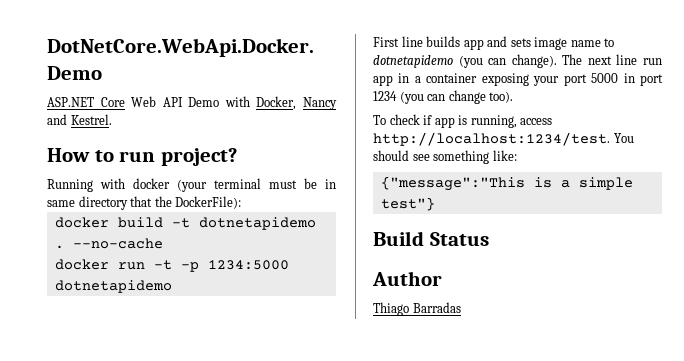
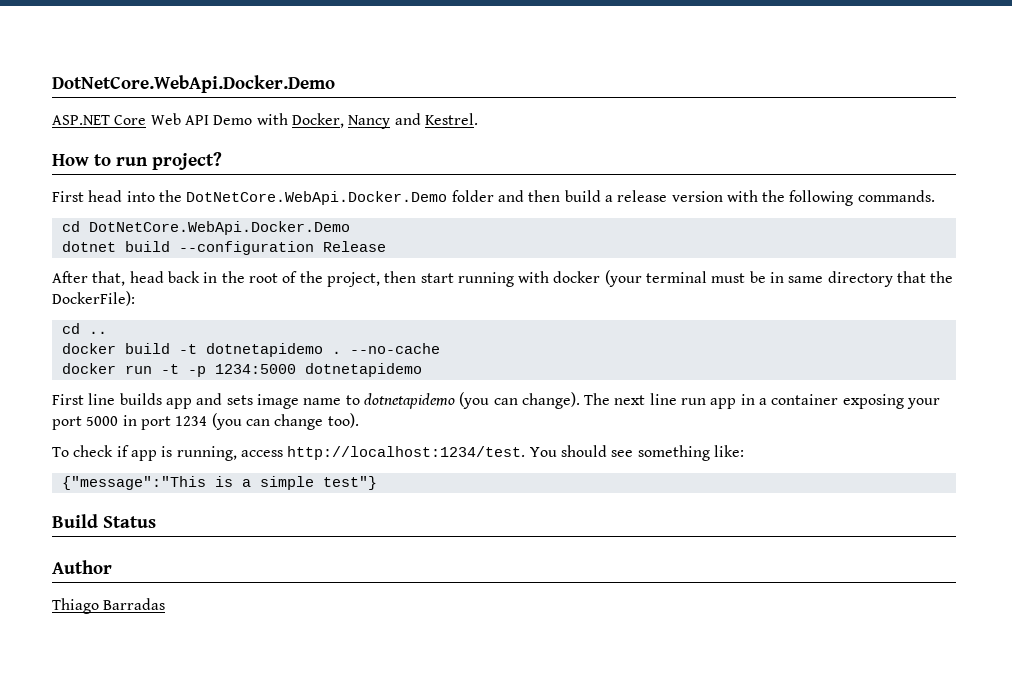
- Running with docker (your terminal must be in same directory that the DockerFile):
+ First head into the DotNetCore.WebApi.Docker.Demo folder and then build a release version with the following commands.
+ cd DotNetCore.WebApi.Docker.Demo
+ dotnet build --configuration Release
+ After that, head back in the root of the project, then start running with docker (your terminal must be in same directory that the DockerFile):
+ cd ..

